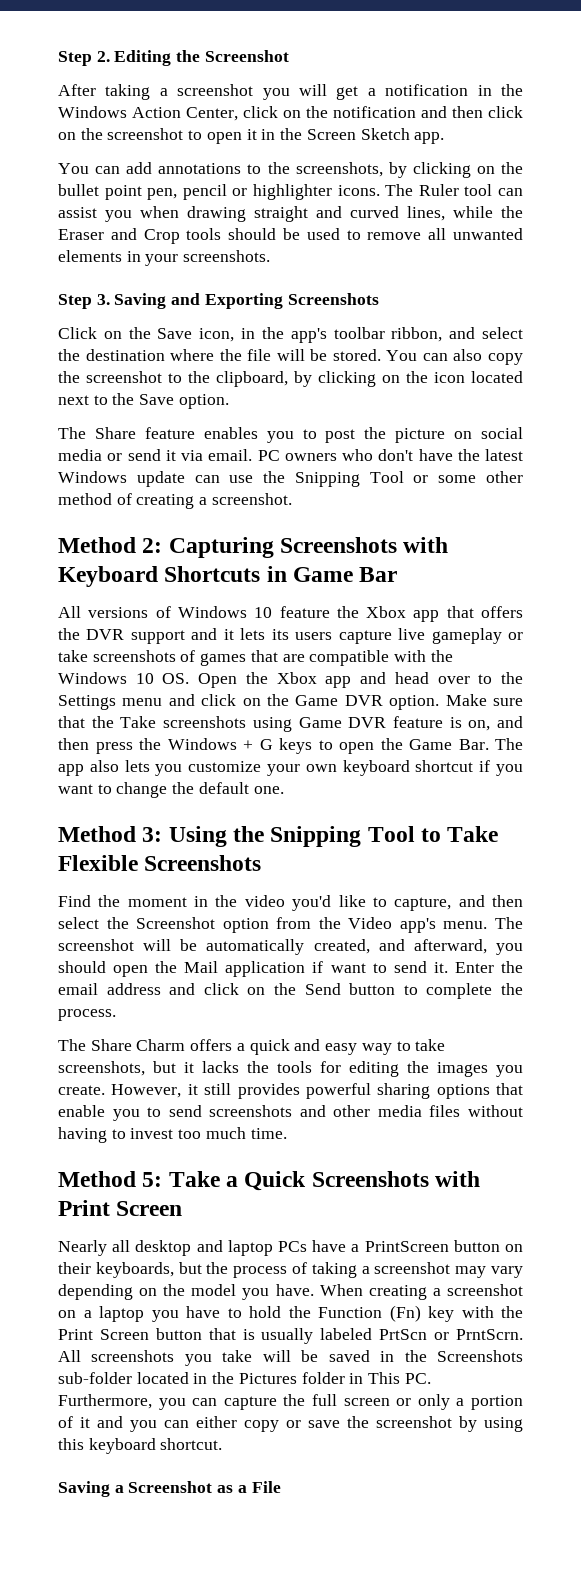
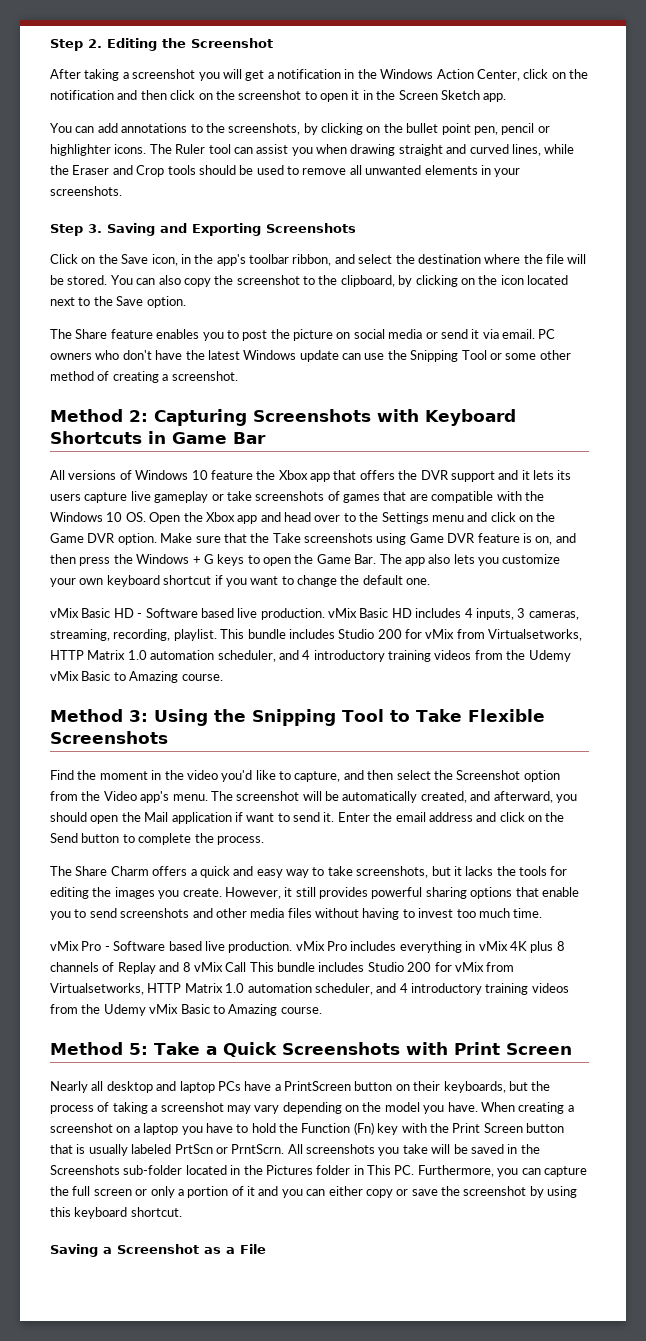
+ vMix Basic HD - Software based live production. vMix Basic HD includes 4 inputs, 3 cameras, streaming, recording, playlist. This bundle includes Studio 200 for vMix from Virtualsetworks, HTTP Matrix 1.0 automation scheduler, and 4 introductory training videos from the Udemy vMix Basic to Amazing course.
+ vMix Pro - Software based live production. vMix Pro includes everything in vMix 4K plus 8 channels of Replay and 8 vMix Call This bundle includes Studio 200 for vMix from Virtualsetworks, HTTP Matrix 1.0 automation scheduler, and 4 introductory training videos from the Udemy vMix Basic to Amazing course.

